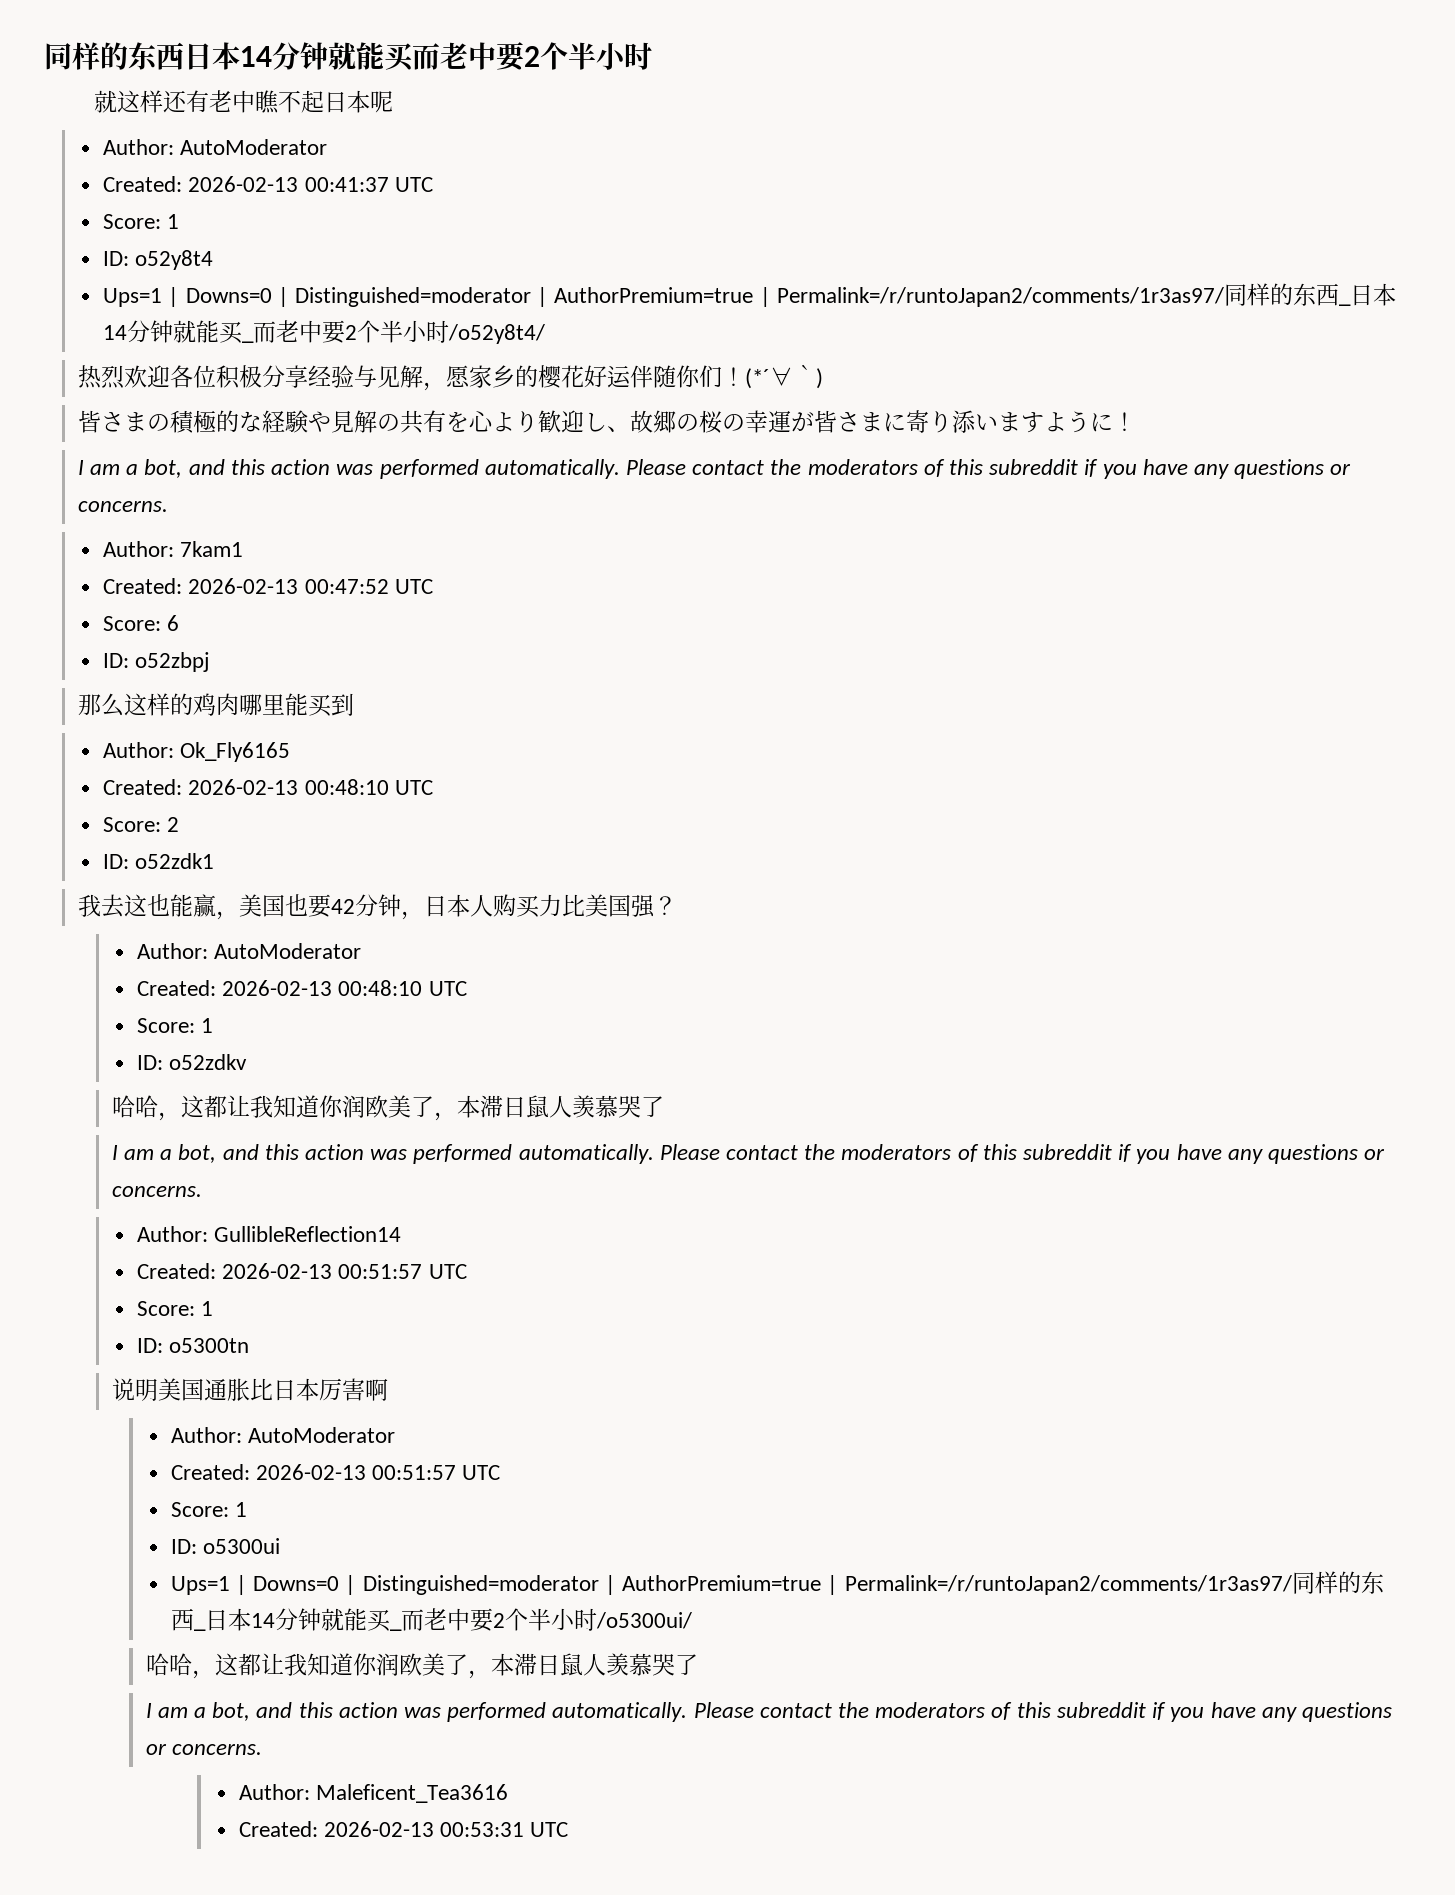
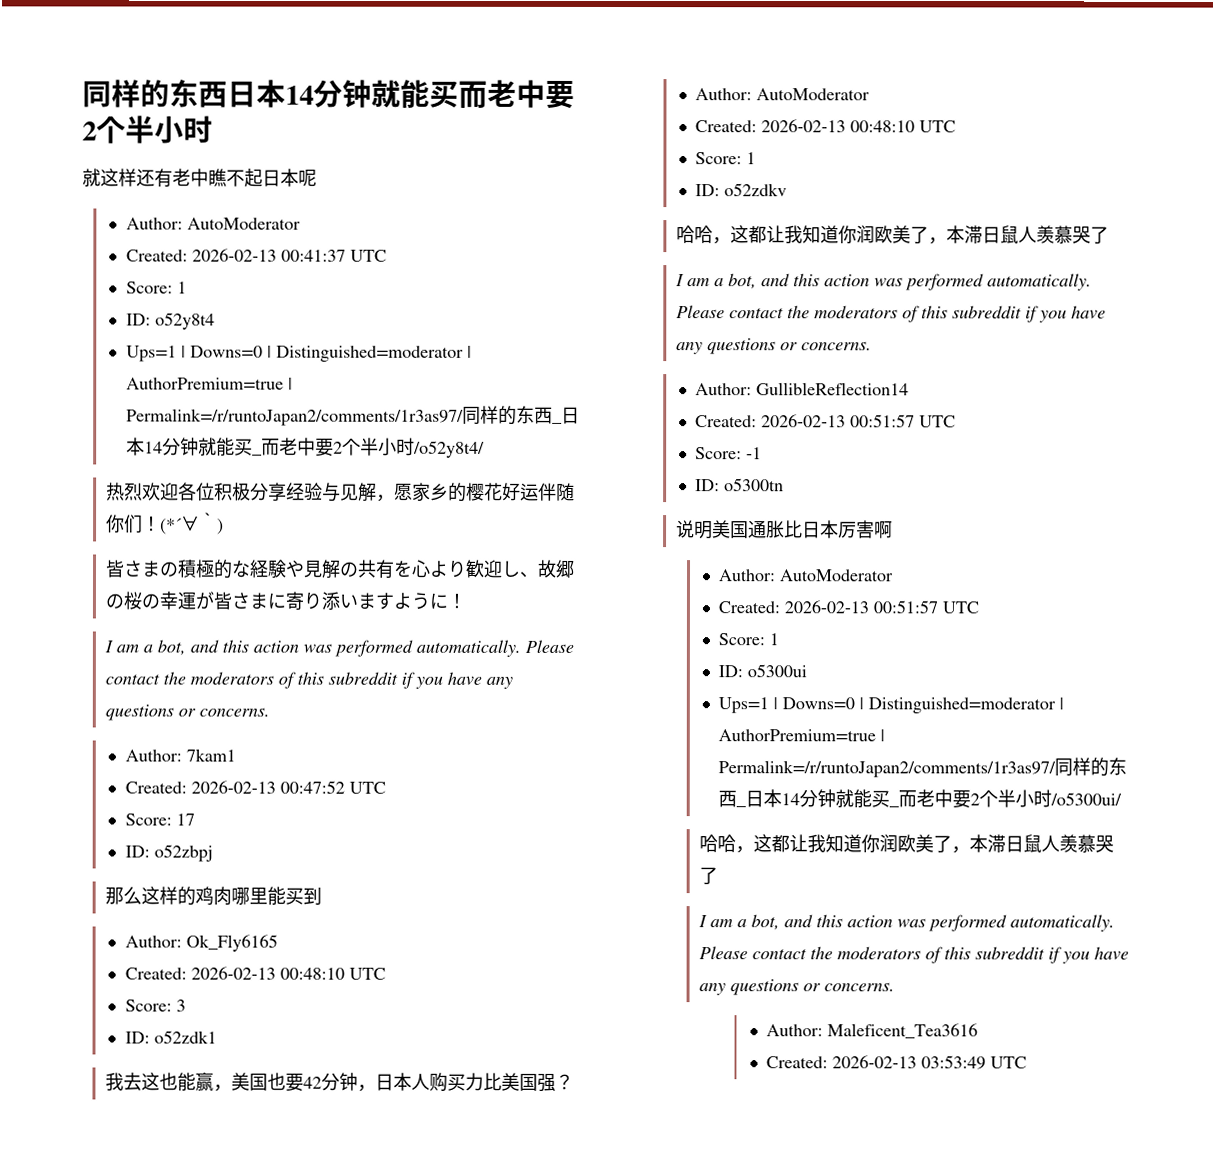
- Score: 6
+ Score: 17
- Score: 2
+ Score: 3
  Author: GullibleReflection14
  Created: 2026-02-13 00:51:57 UTC
- Score: 1
+ Score: -1
- Created: 2026-02-13 00:53:31 UTC
+ Created: 2026-02-13 03:53:49 UTC

